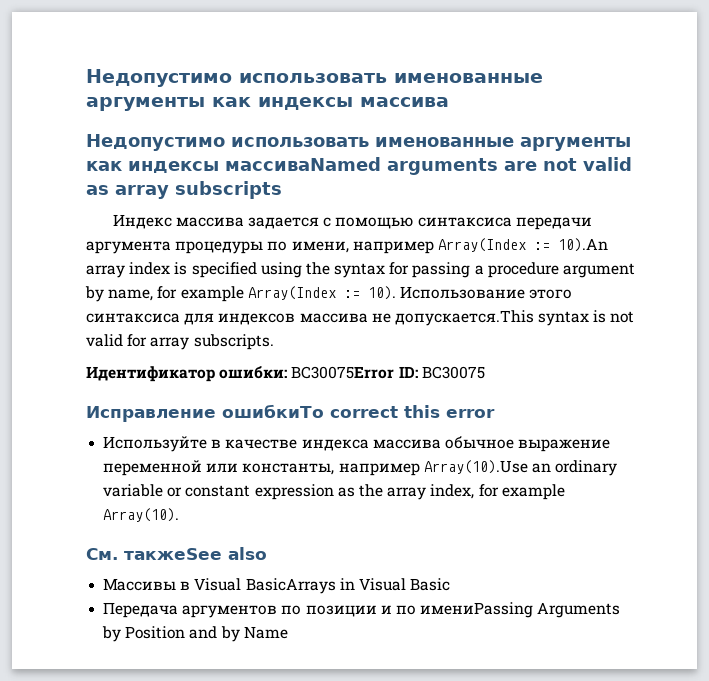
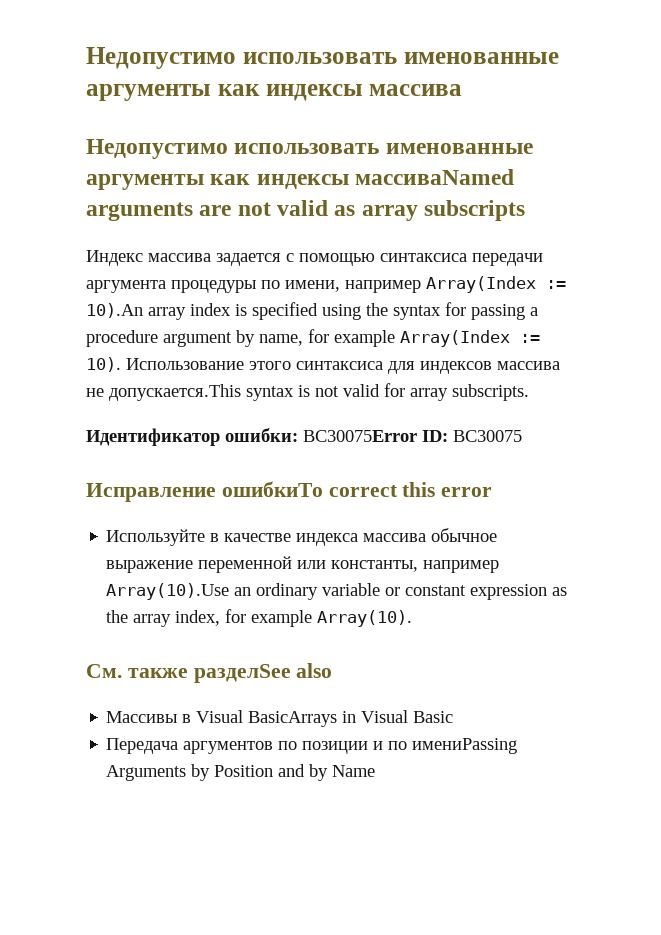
- См. такжеSee also
+ См. также разделSee also

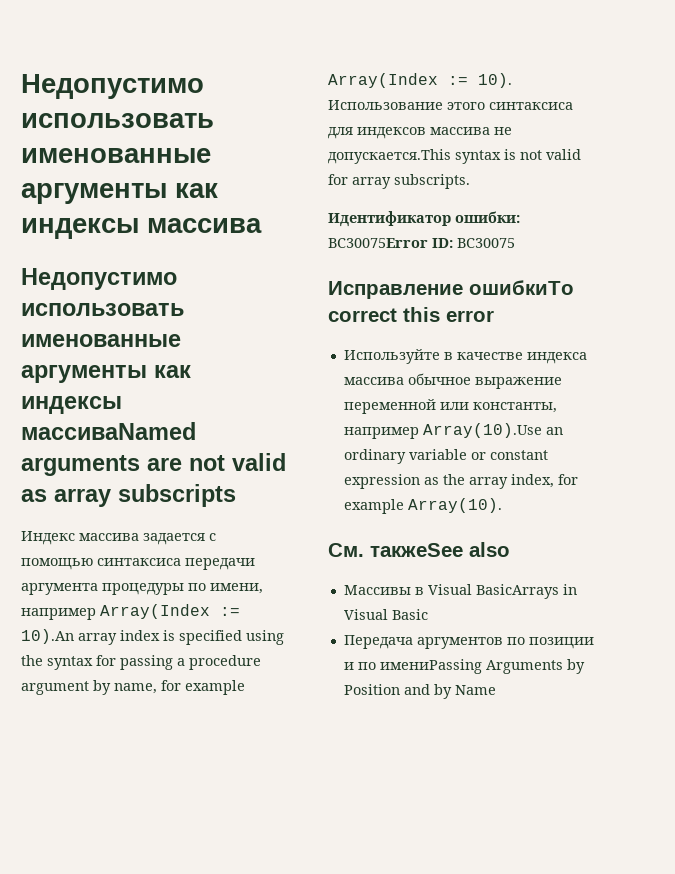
- См. также разделSee also
+ См. такжеSee also

